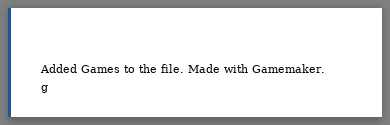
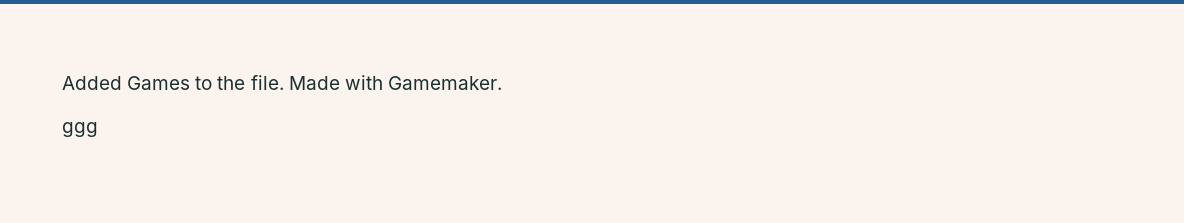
- g
+ ggg

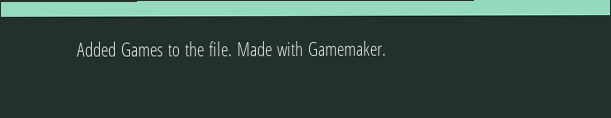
- ggg

